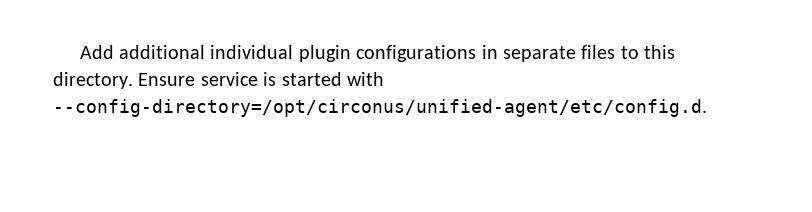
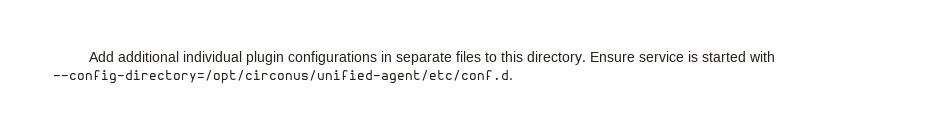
- Ensure service is started with --config-directory=/opt/circonus/unified-agent/etc/config.d.
+ Ensure service is started with --config-directory=/opt/circonus/unified-agent/etc/conf.d.

